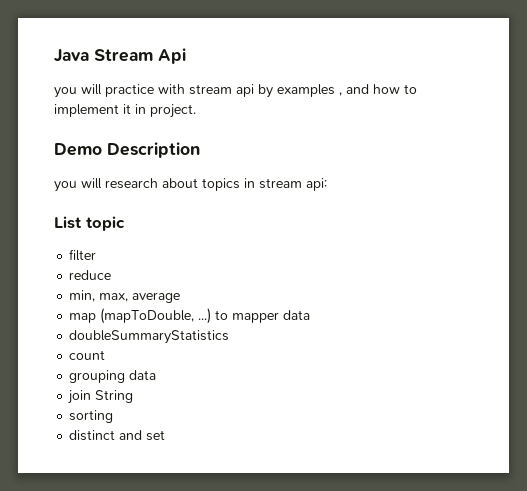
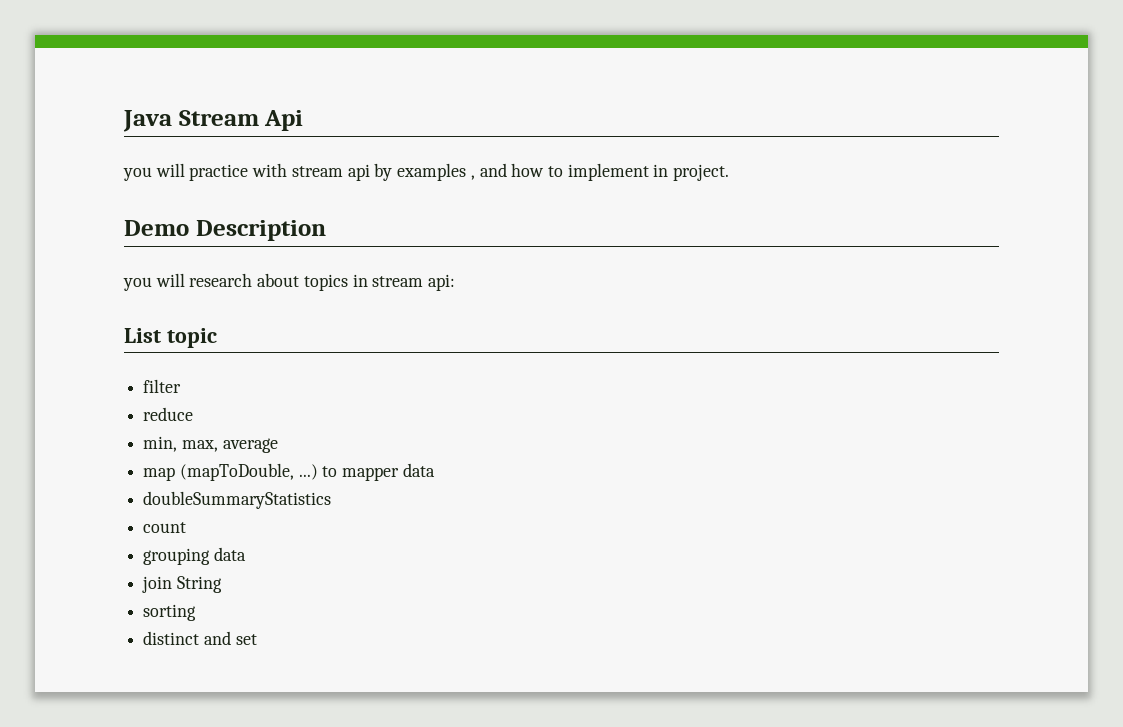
- you will practice with stream api by examples , and how to implement it in project.
+ you will practice with stream api by examples , and how to implement in project.

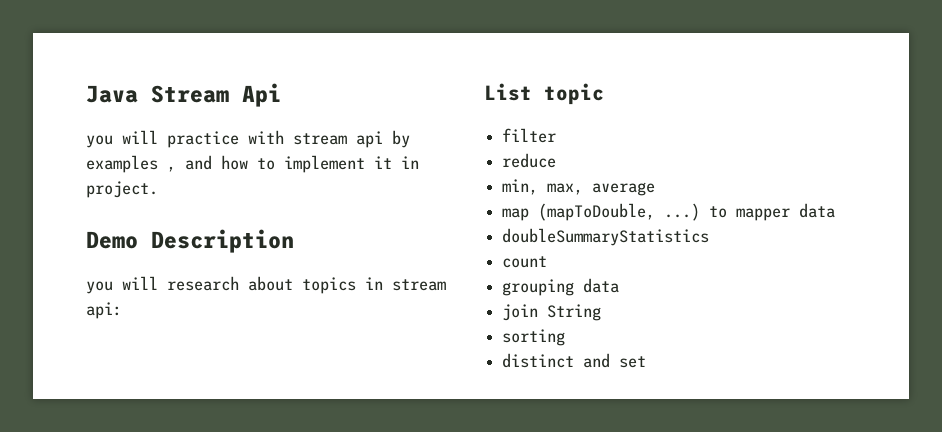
- you will practice with stream api by examples , and how to implement in project.
+ you will practice with stream api by examples , and how to implement it in project.

